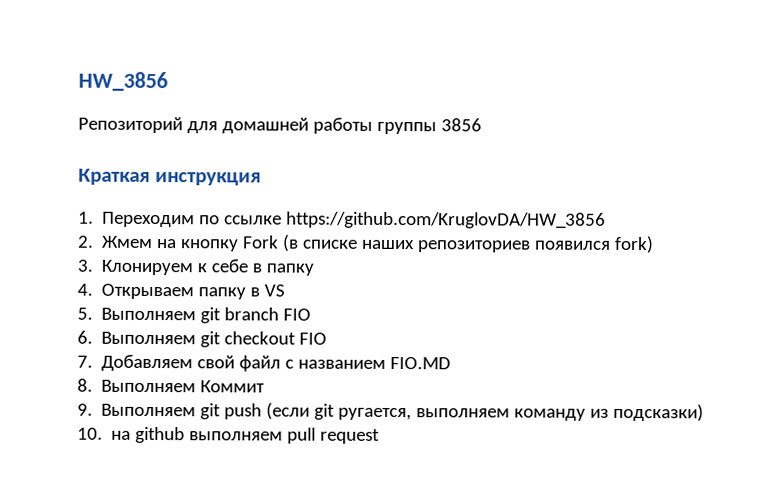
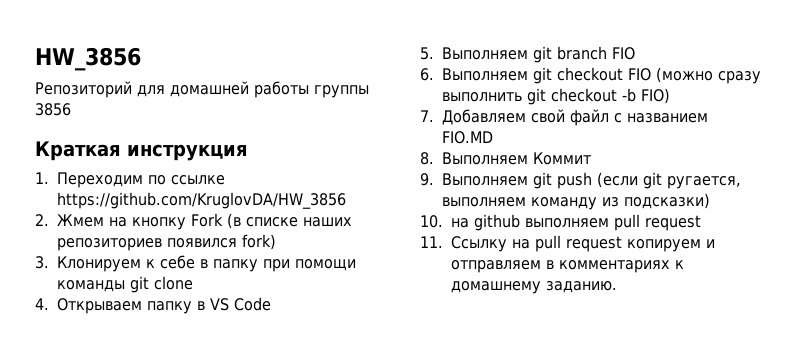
- 3. Клонируем к себе в папку
+ 3. Клонируем к себе в папку при помощи команды git clone
- 4. Открываем папку в VS
+ 4. Открываем папку в VS Code
- 6. Выполняем git checkout FIO
+ 6. Выполняем git checkout FIO (можно сразу выполнить git checkout -b FIO)
+ 11. Ссылку на pull request копируем и отправляем в комментариях к домашнему заданию.

